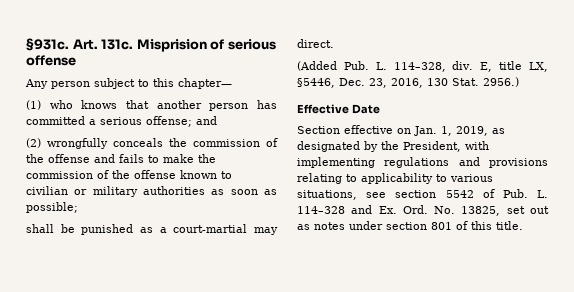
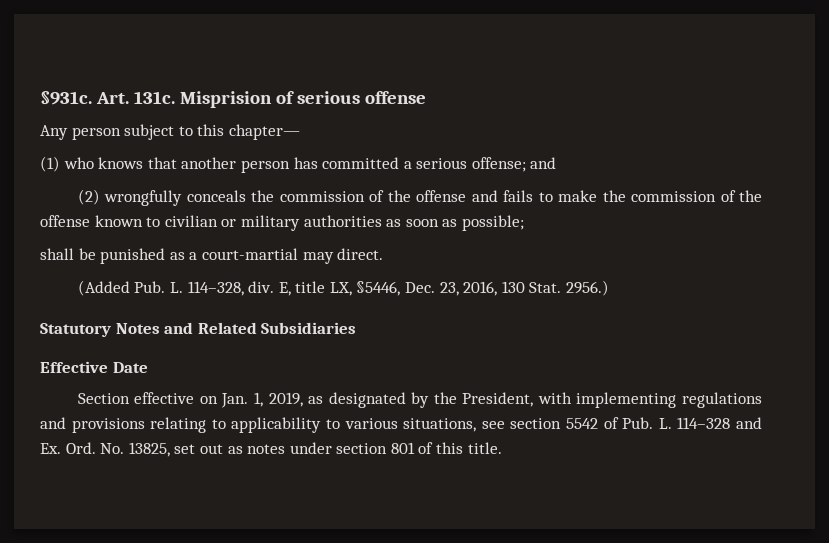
+ Statutory Notes and Related Subsidiaries

